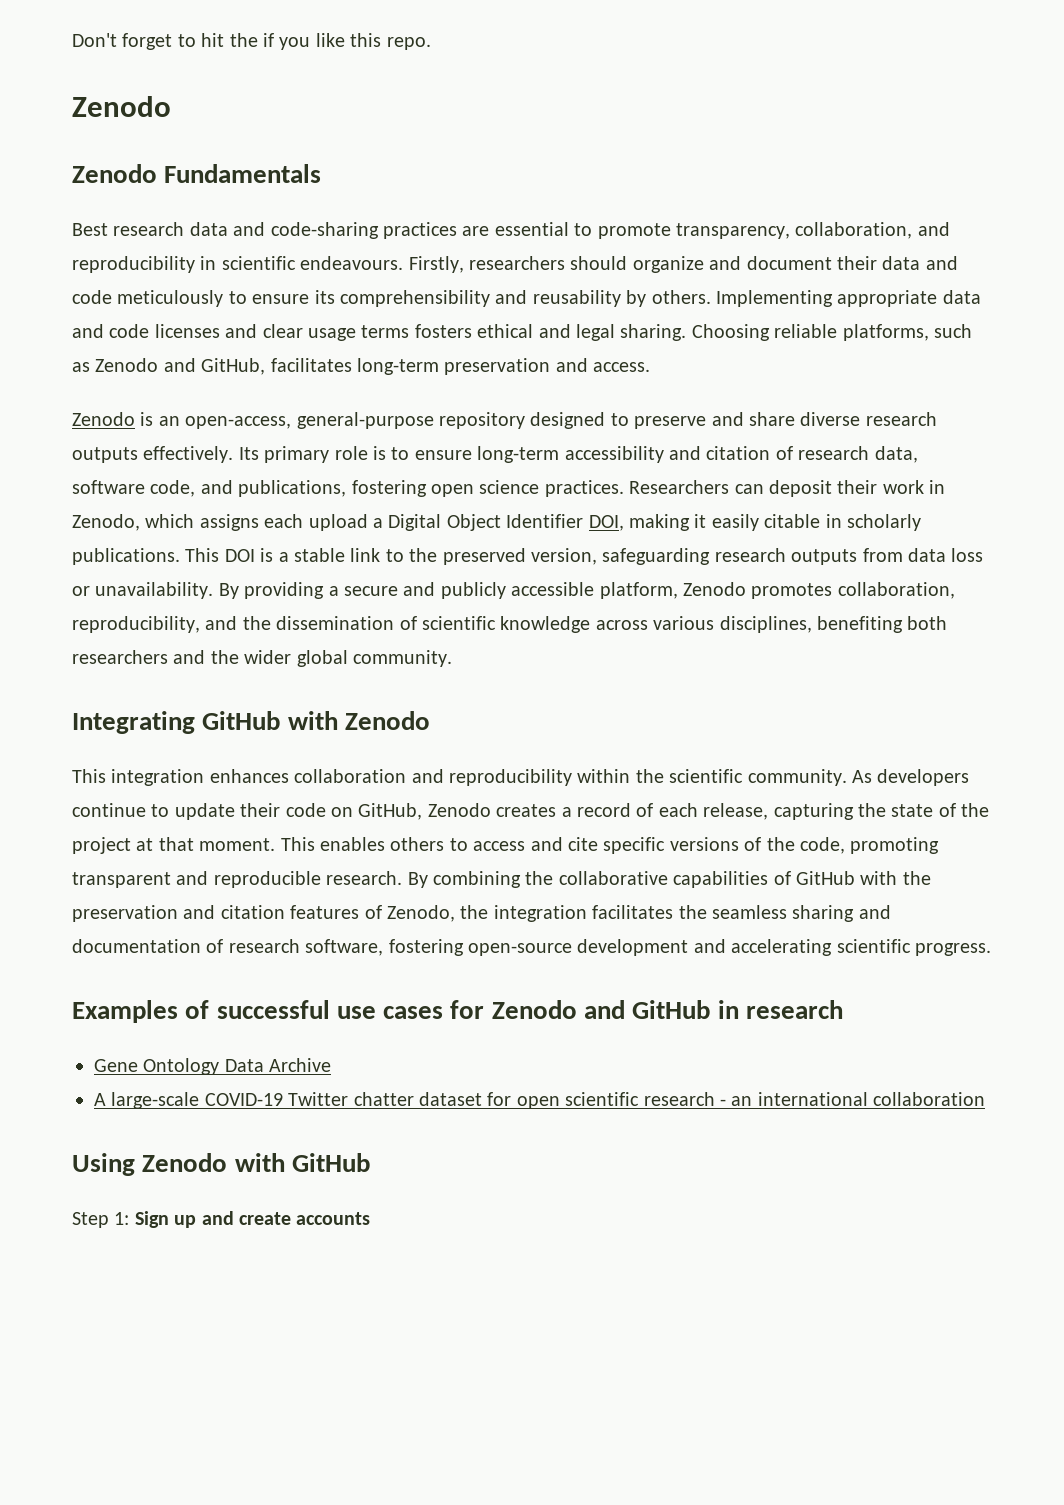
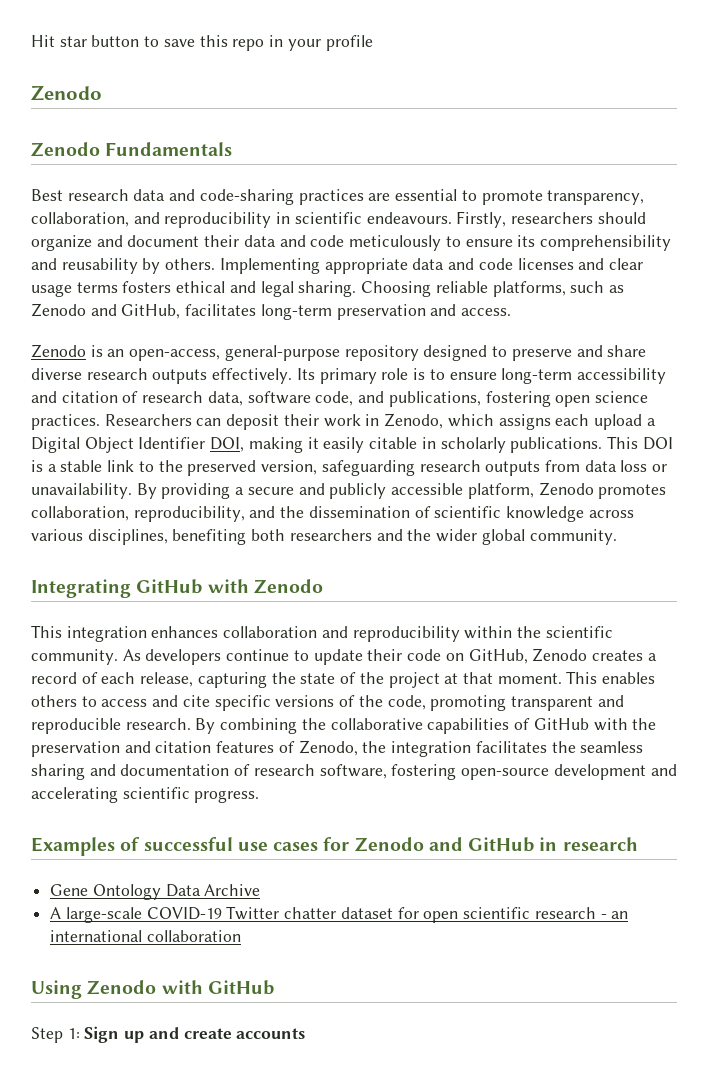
- Don't forget to hit the if you like this repo.
+ Hit star button to save this repo in your profile

